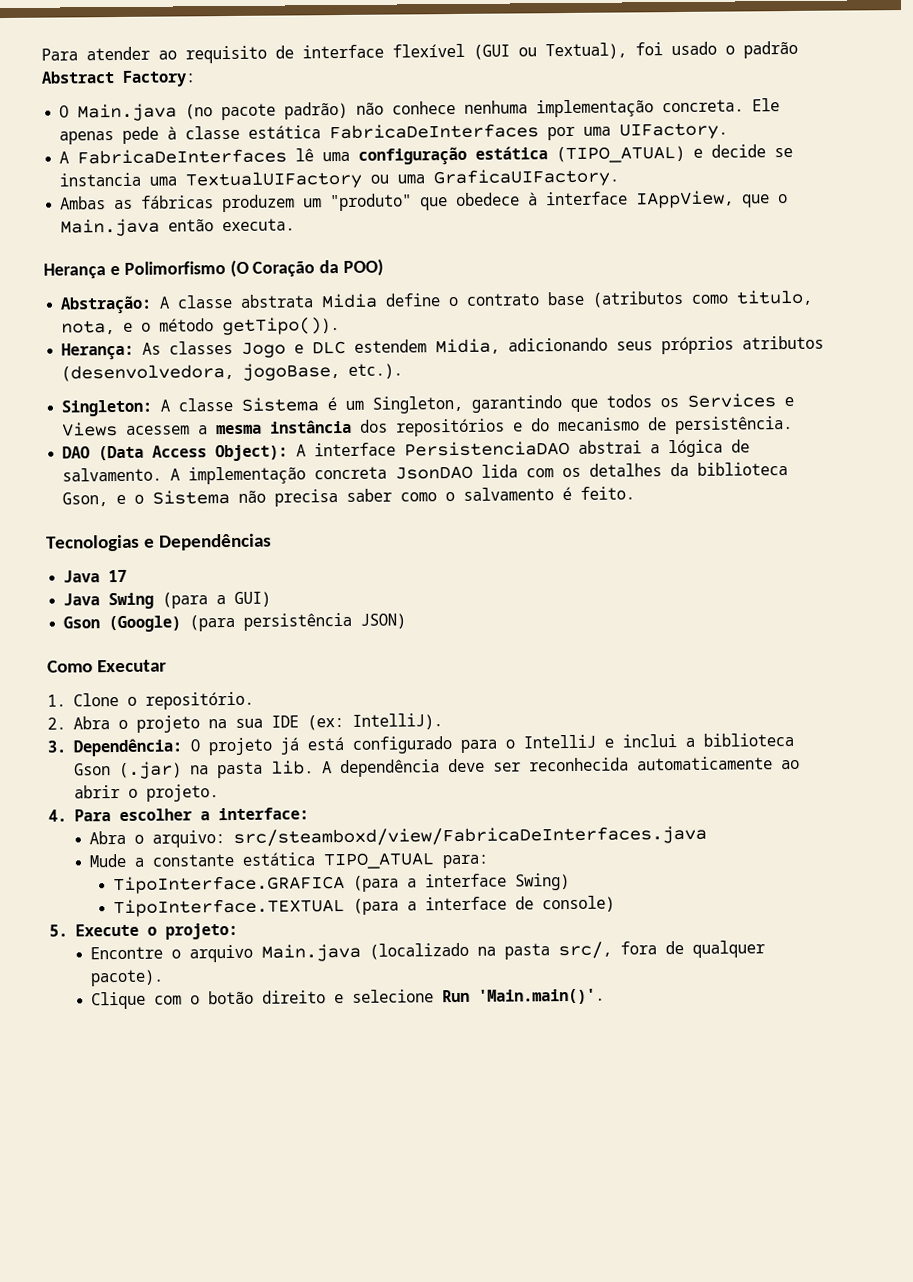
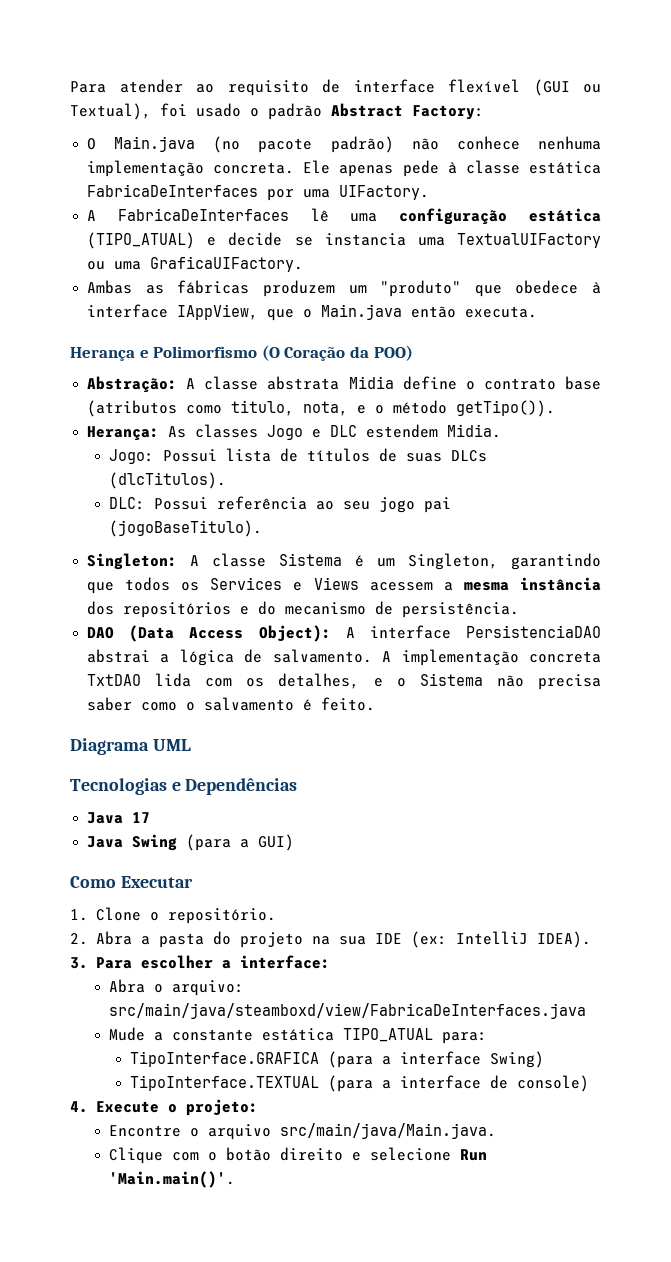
- Herança: As classes Jogo e DLC estendem Midia, adicionando seus próprios atributos (desenvolvedora, jogoBase, etc.).
+ Herança: As classes Jogo e DLC estendem Midia.
+ Jogo: Possui lista de títulos de suas DLCs (dlcTitulos).
+ DLC: Possui referência ao seu jogo pai (jogoBaseTitulo).
- A implementação concreta JsonDAO lida com os detalhes da biblioteca Gson, e o Sistema não precisa saber como o salvamento é feito.
+ A implementação concreta TxtDAO lida com os detalhes, e o Sistema não precisa saber como o salvamento é feito.
+ Diagrama UML
- Gson (Google) (para persistência JSON)
- 2. Abra o projeto na sua IDE (ex: IntelliJ).
- 3. Dependência: O projeto já está configurado para o IntelliJ e inclui a biblioteca Gson (.jar) na pasta lib. A dependência deve ser reconhecida automaticamente ao abrir o projeto.
- 4. Para escolher a interface:
+ 2. Abra a pasta do projeto na sua IDE (ex: IntelliJ IDEA).
+ 3. Para escolher a interface:
- Abra o arquivo: src/steamboxd/view/FabricaDeInterfaces.java
+ Abra o arquivo: src/main/java/steamboxd/view/FabricaDeInterfaces.java
- 5. Execute o projeto:
+ 4. Execute o projeto:
- Encontre o arquivo Main.java (localizado na pasta src/, fora de qualquer pacote).
+ Encontre o arquivo src/main/java/Main.java.

